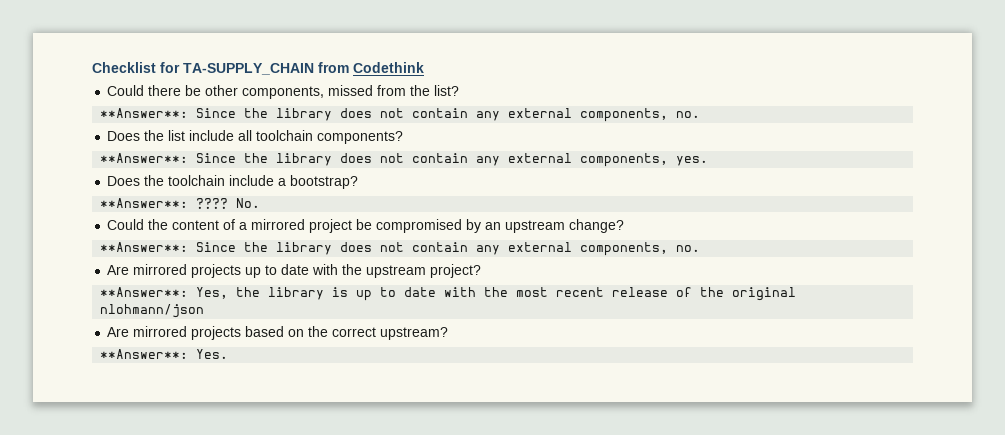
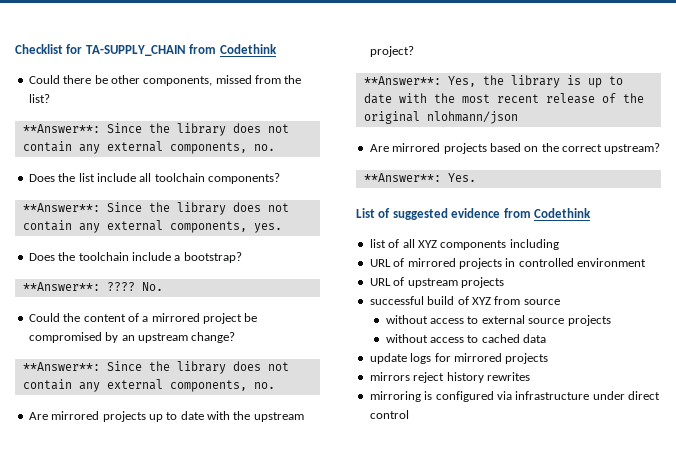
+ List of suggested evidence from Codethink
+ list of all XYZ components including
+ URL of mirrored projects in controlled environment
+ URL of upstream projects
+ successful build of XYZ from source
+ without access to external source projects
+ without access to cached data
+ update logs for mirrored projects
+ mirrors reject history rewrites
+ mirroring is configured via infrastructure under direct control

